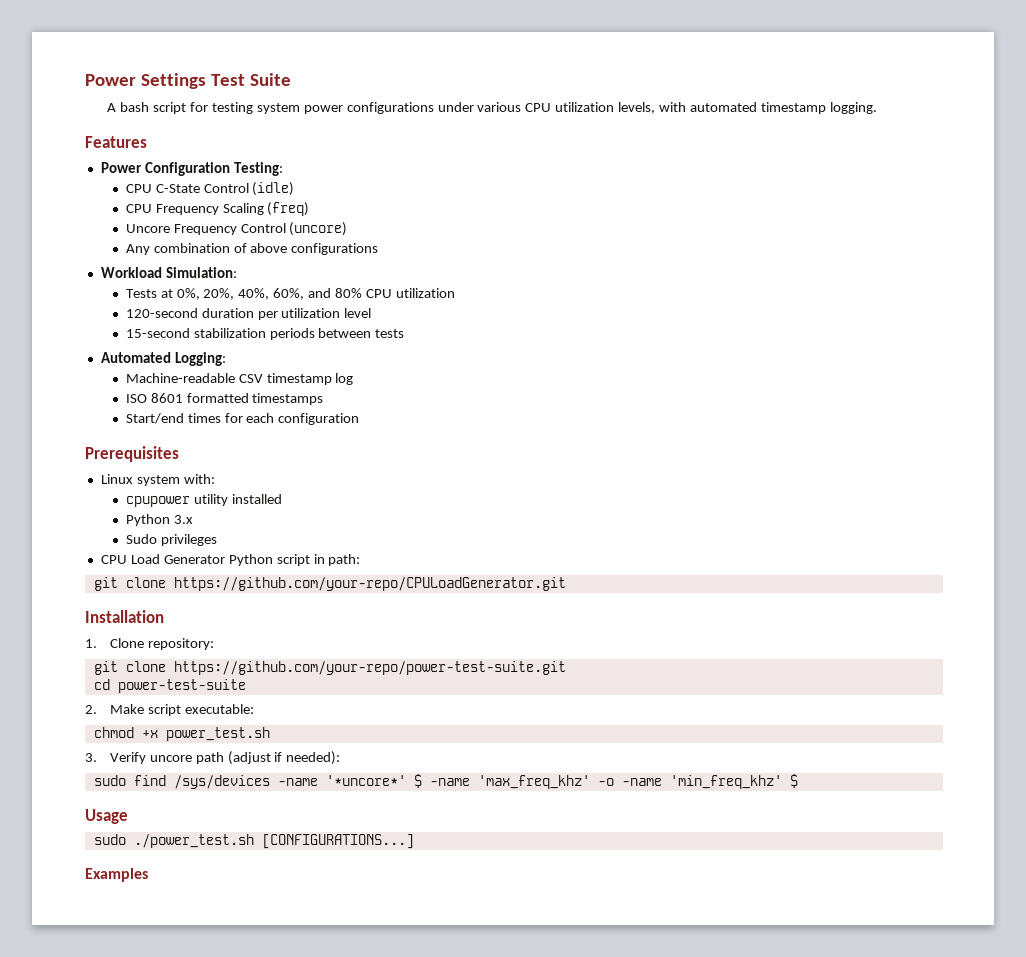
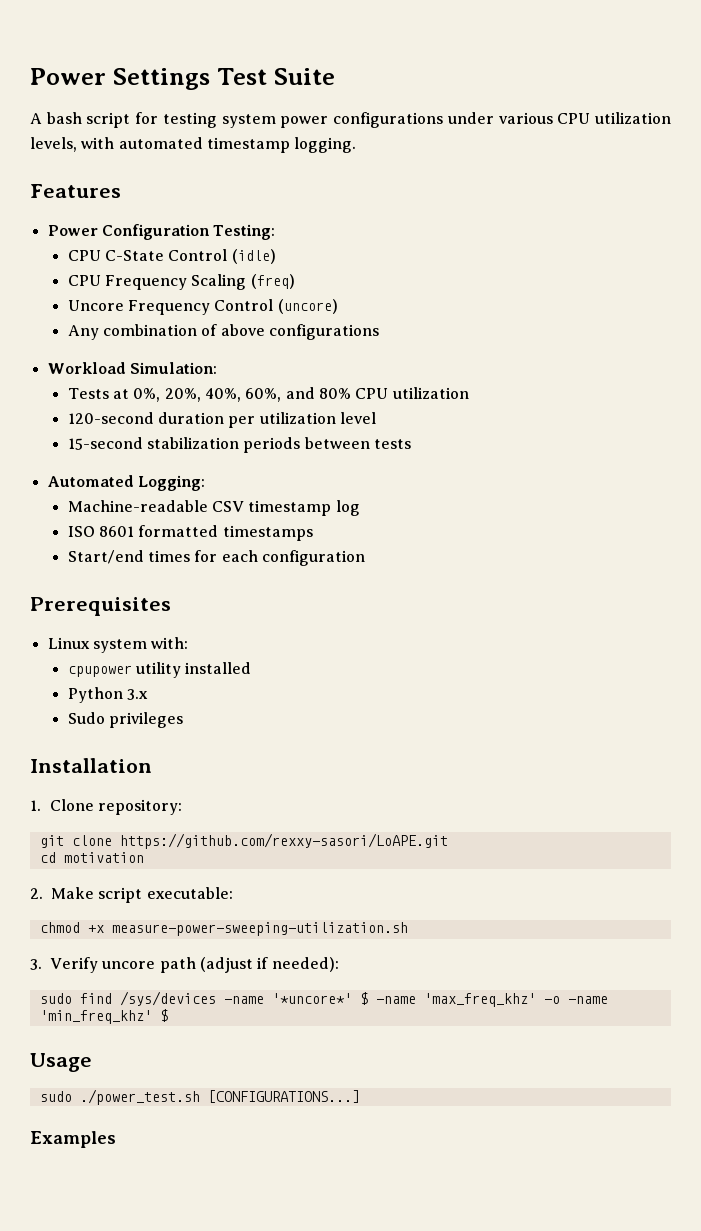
- CPU Load Generator Python script in path:
- git clone https://github.com/your-repo/CPULoadGenerator.git
- git clone https://github.com/your-repo/power-test-suite.git
+ git clone https://github.com/rexxy-sasori/LoAPE.git
- cd power-test-suite
+ cd motivation
- chmod +x power_test.sh
+ chmod +x measure-power-sweeping-utilization.sh

